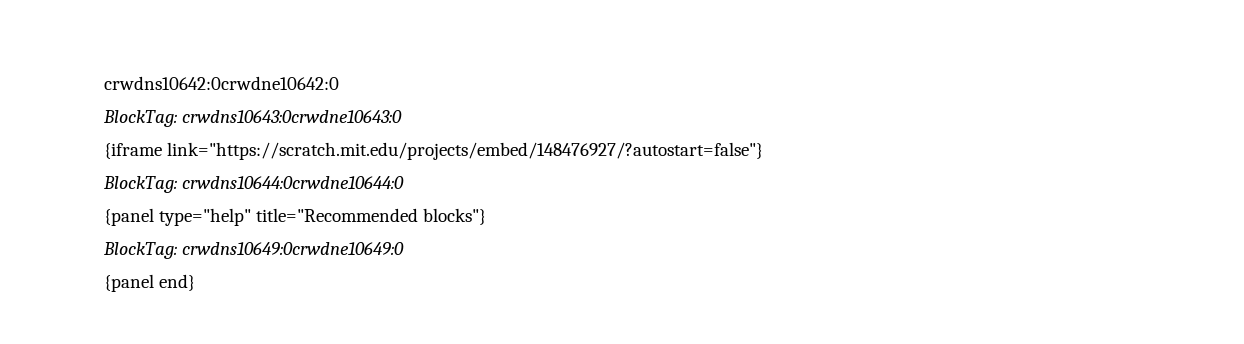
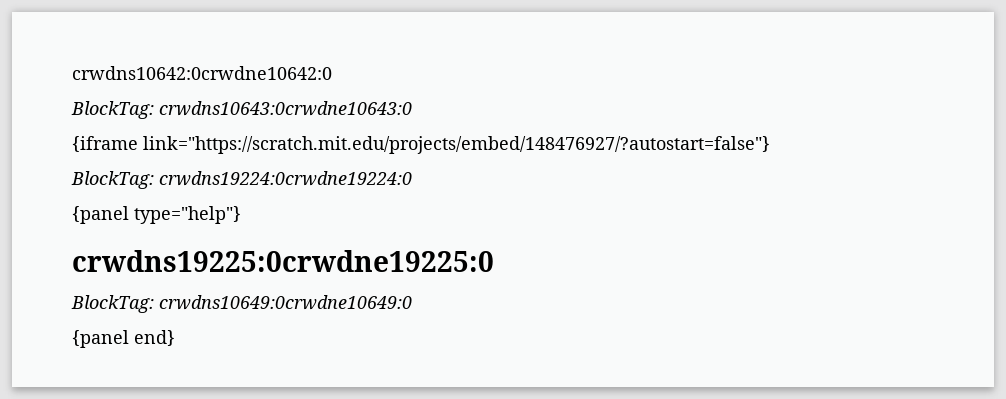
- BlockTag: crwdns10644:0crwdne10644:0
- {panel type="help" title="Recommended blocks"}
+ BlockTag: crwdns19224:0crwdne19224:0
+ {panel type="help"}
+ crwdns19225:0crwdne19225:0

